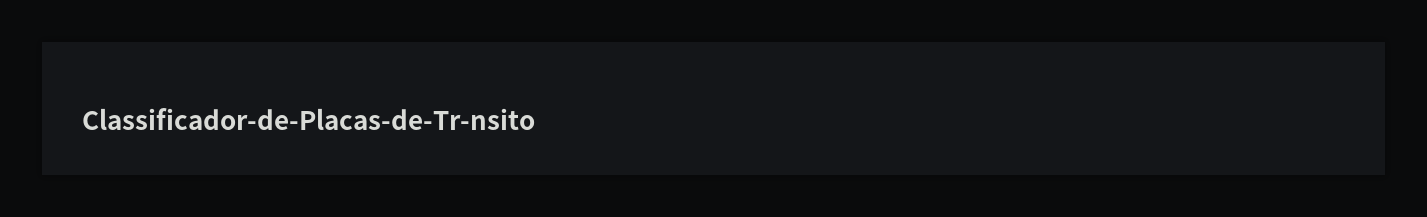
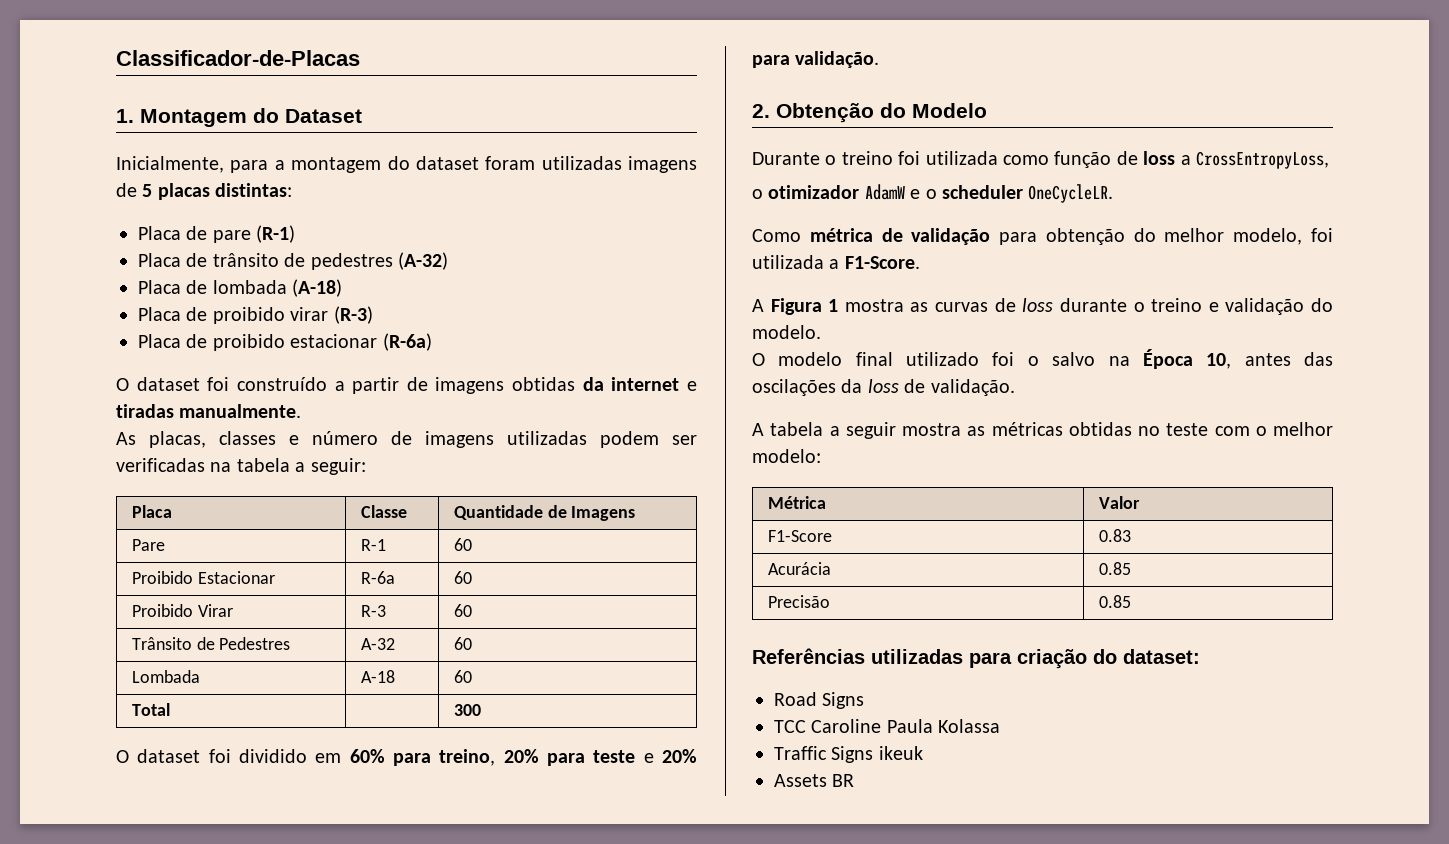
- Classificador-de-Placas-de-Tr-nsito
+ Classificador-de-Placas
+ 1. Montagem do Dataset
+ Inicialmente, para a montagem do dataset foram utilizadas imagens de 5 placas distintas:
+ Placa de pare (R-1)
+ Placa de trânsito de pedestres (A-32)
+ Placa de lombada (A-18)
+ Placa de proibido virar (R-3)
+ Placa de proibido estacionar (R-6a)
+ O dataset foi construído a partir de imagens obtidas da internet e tiradas manualmente.
+ As placas, classes e número de imagens utilizadas podem ser verificadas na tabela a seguir:
+ Placa | Classe | Quantidade de Imagens
+ Pare | R-1 | 60
+ Proibido Estacionar | R-6a | 60
+ Proibido Virar | R-3 | 60
+ Trânsito de Pedestres | A-32 | 60
+ Lombada | A-18 | 60
+ Total | | 300
+ O dataset foi dividido em 60% para treino, 20% para teste e 20% para validação.
+ 2. Obtenção do Modelo
+ Durante o treino foi utilizada como função de loss a CrossEntropyLoss,
+ o otimizador AdamW e o scheduler OneCycleLR.
+ Como métrica de validação para obtenção do melhor modelo, foi utilizada a F1-Score.
+ A Figura 1 mostra as curvas de loss durante o treino e validação do modelo.
+ O modelo final utilizado foi o salvo na Época 10, antes das oscilações da loss de validação.
+ A tabela a seguir mostra as métricas obtidas no teste com o melhor modelo:
+ Métrica | Valor
+ F1-Score | 0.83
+ Acurácia | 0.85
+ Precisão | 0.85
+ Referências utilizadas para criação do dataset:
+ Road Signs
+ TCC Caroline Paula Kolassa
+ Traffic Signs ikeuk
+ Assets BR

